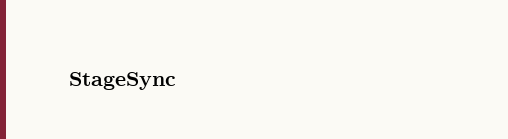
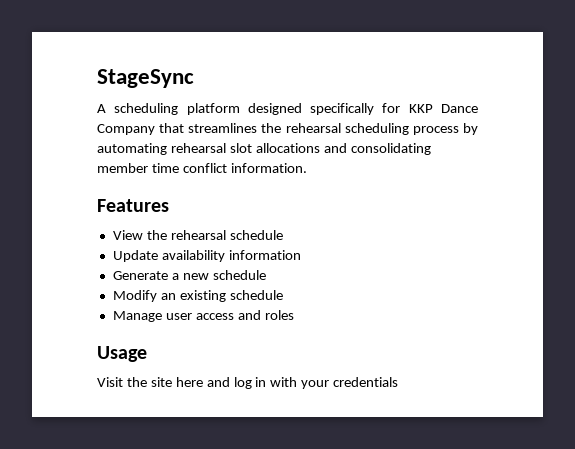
+ A scheduling platform designed specifically for KKP Dance Company that streamlines the rehearsal scheduling process by automating rehearsal slot allocations and consolidating member time conflict information.
+ Features
+ View the rehearsal schedule
+ Update availability information
+ Generate a new schedule
+ Modify an existing schedule
+ Manage user access and roles
+ Usage
+ Visit the site here and log in with your credentials

